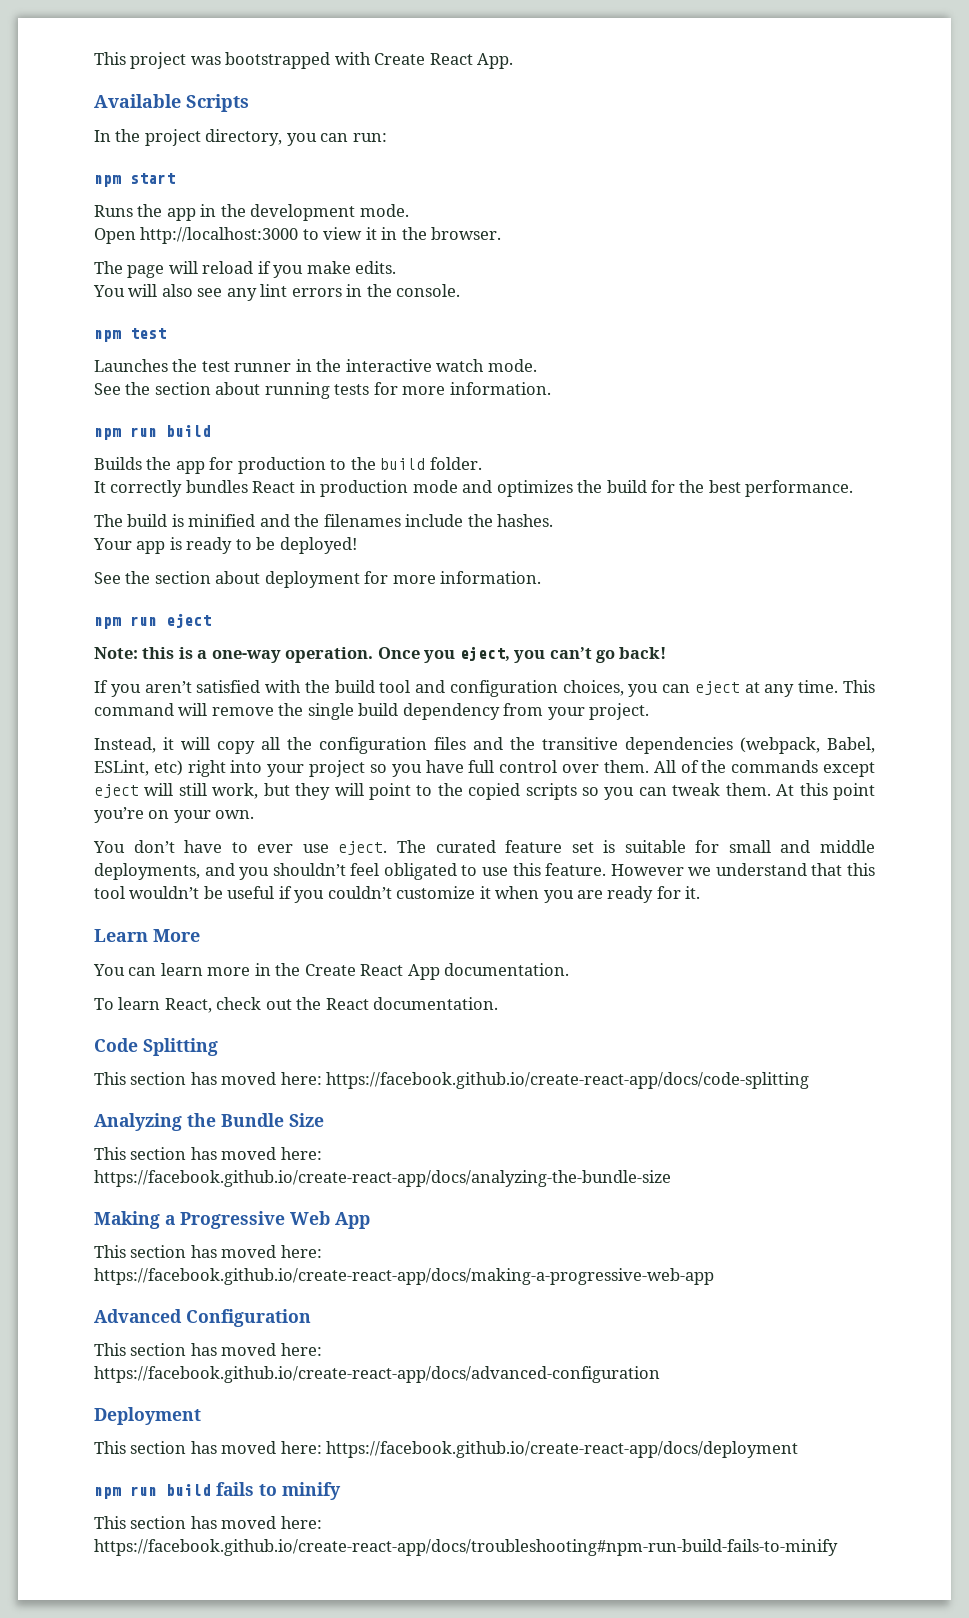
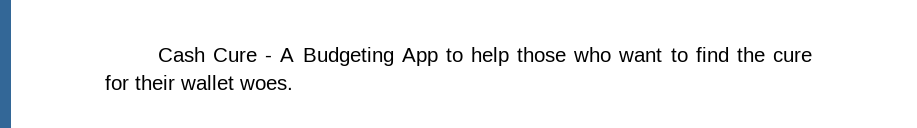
- This project was bootstrapped with Create React App.
- Available Scripts
- In the project directory, you can run:
- npm start
- Runs the app in the development mode.
- Open http://localhost:3000 to view it in the browser.
- The page will reload if you make edits.
- You will also see any lint errors in the console.
- npm test
- Launches the test runner in the interactive watch mode.
- See the section about running tests for more information.
- npm run build
- Builds the app for production to the build folder.
- It correctly bundles React in production mode and optimizes the build for the best performance.
- The build is minified and the filenames include the hashes.
- Your app is ready to be deployed!
- See the section about deployment for more information.
- npm run eject
- Note: this is a one-way operation. Once you eject, you can’t go back!
- If you aren’t satisfied with the build tool and configuration choices, you can eject at any time. This command will remove the single build dependency from your project.
- Instead, it will copy all the configuration files and the transitive dependencies (webpack, Babel, ESLint, etc) right into your project so you have full control over them. All of the commands except eject will still work, but they will point to the copied scripts so you can tweak them. At this point you’re on your own.
- You don’t have to ever use eject. The curated feature set is suitable for small and middle deployments, and you shouldn’t feel obligated to use this feature. However we understand that this tool wouldn’t be useful if you couldn’t customize it when you are ready for it.
- Learn More
- You can learn more in the Create React App documentation.
- To learn React, check out the React documentation.
- Code Splitting
- This section has moved here: https://facebook.github.io/create-react-app/docs/code-splitting
- Analyzing the Bundle Size
- This section has moved here: https://facebook.github.io/create-react-app/docs/analyzing-the-bundle-size
- Making a Progressive Web App
- This section has moved here: https://facebook.github.io/create-react-app/docs/making-a-progressive-web-app
- Advanced Configuration
- This section has moved here: https://facebook.github.io/create-react-app/docs/advanced-configuration
- Deployment
- This section has moved here: https://facebook.github.io/create-react-app/docs/deployment
- npm run build fails to minify
- This section has moved here: https://facebook.github.io/create-react-app/docs/troubleshooting#npm-run-build-fails-to-minify
+ Cash Cure - A Budgeting App to help those who want to find the cure for their wallet woes.

